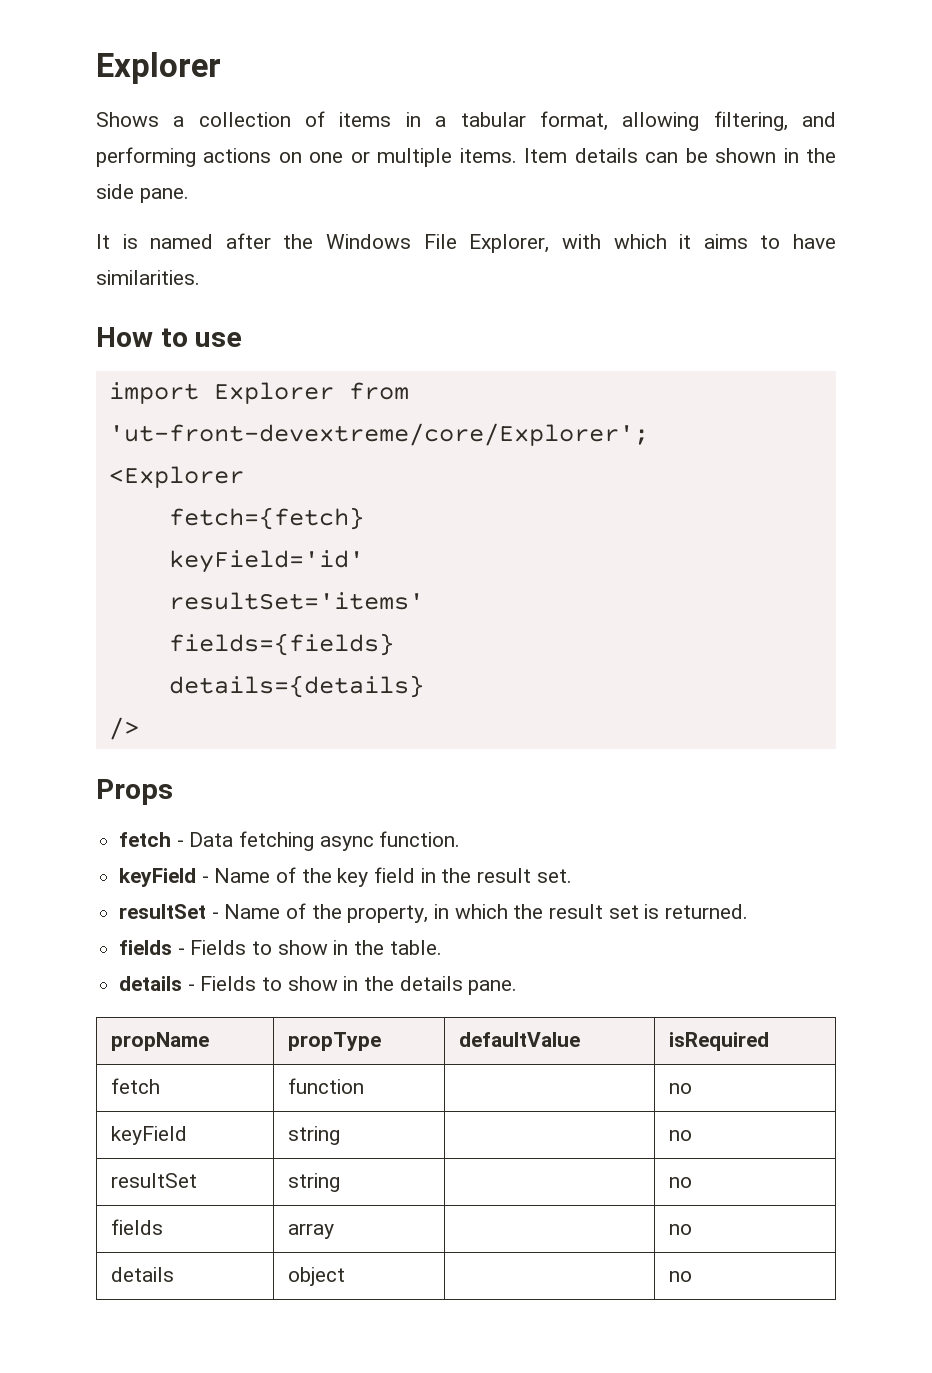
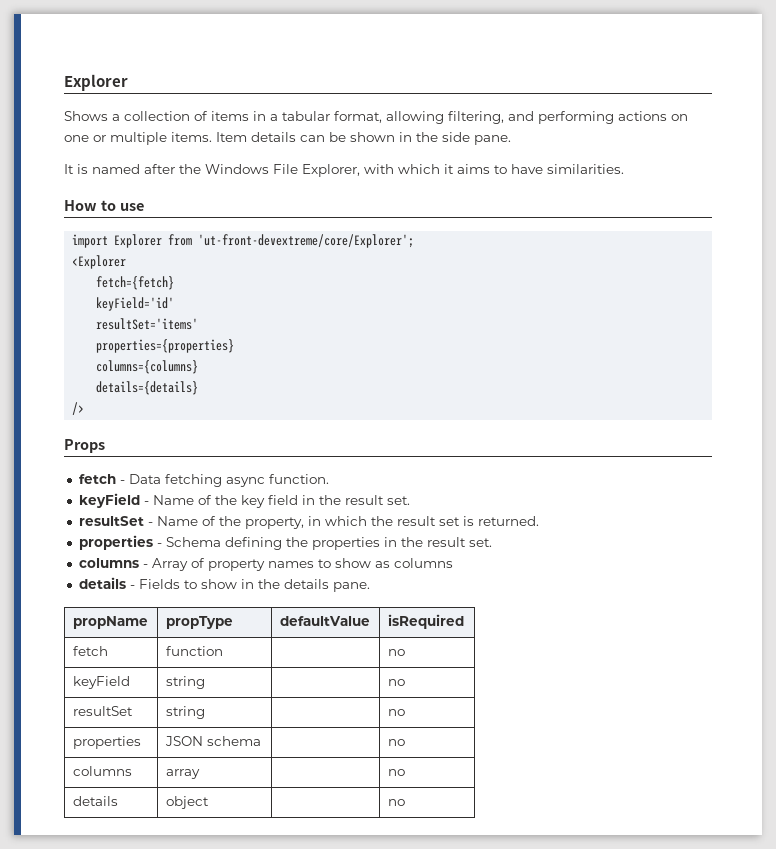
- fields={fields}
+ properties={properties}
+ columns={columns}
- fields - Fields to show in the table.
+ properties - Schema defining the properties in the result set.
+ columns - Array of property names to show as columns
- fields | array | | no
+ properties | JSON schema | | no
+ columns | array | | no

